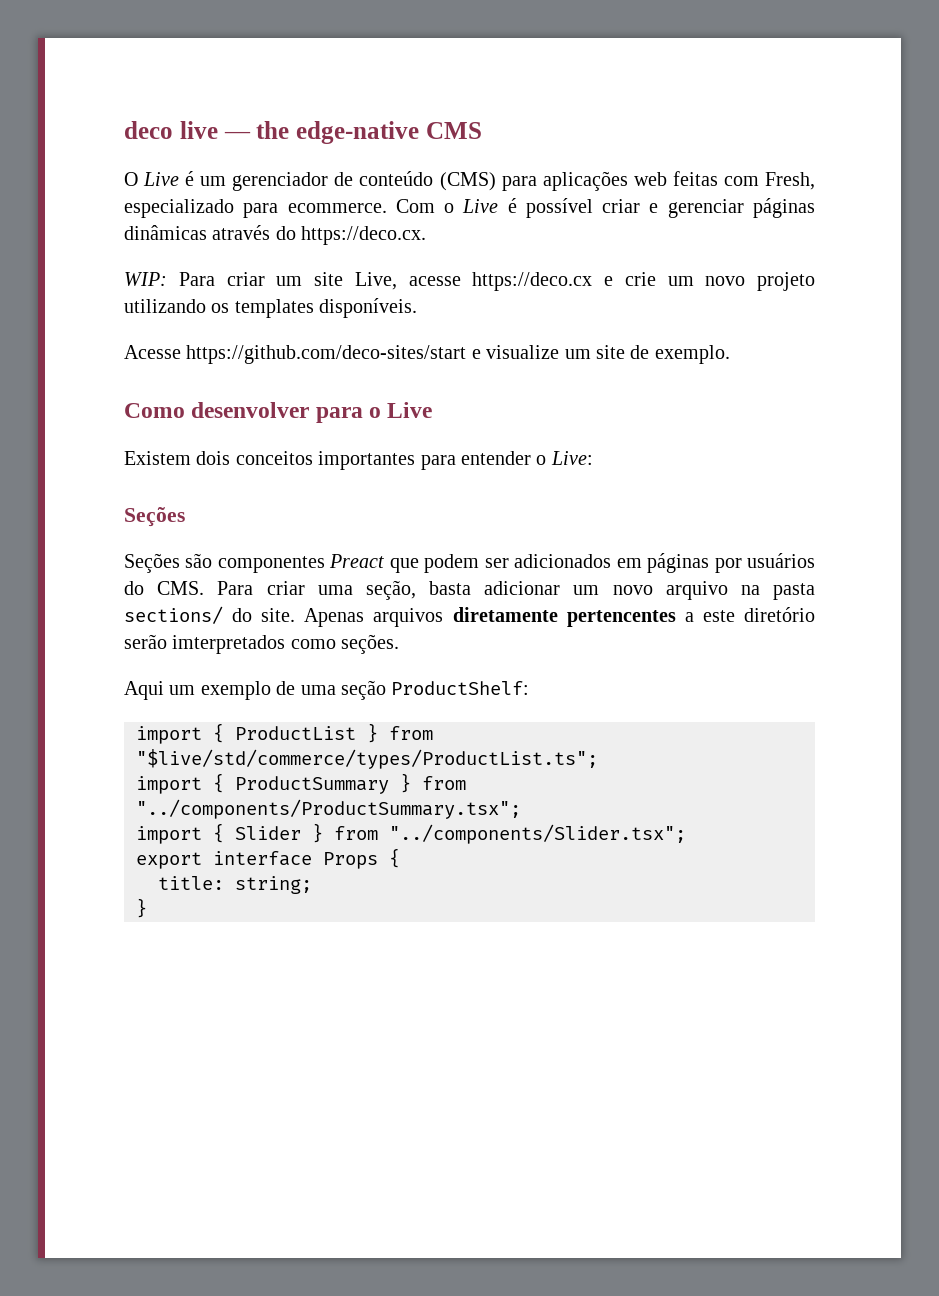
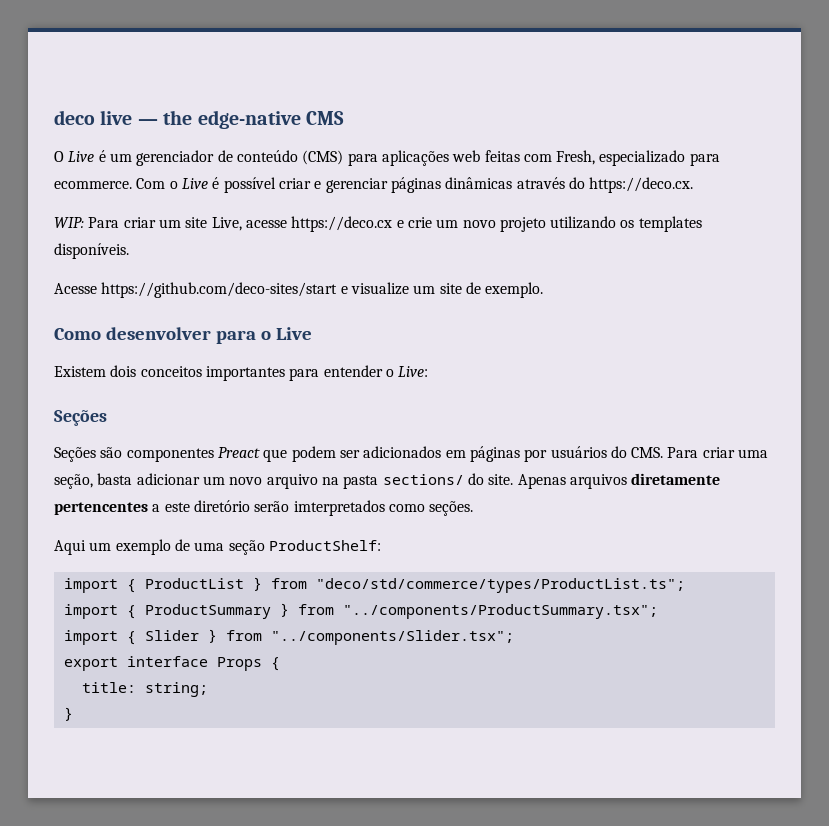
- import { ProductList } from "$live/std/commerce/types/ProductList.ts";
+ import { ProductList } from "deco/std/commerce/types/ProductList.ts";

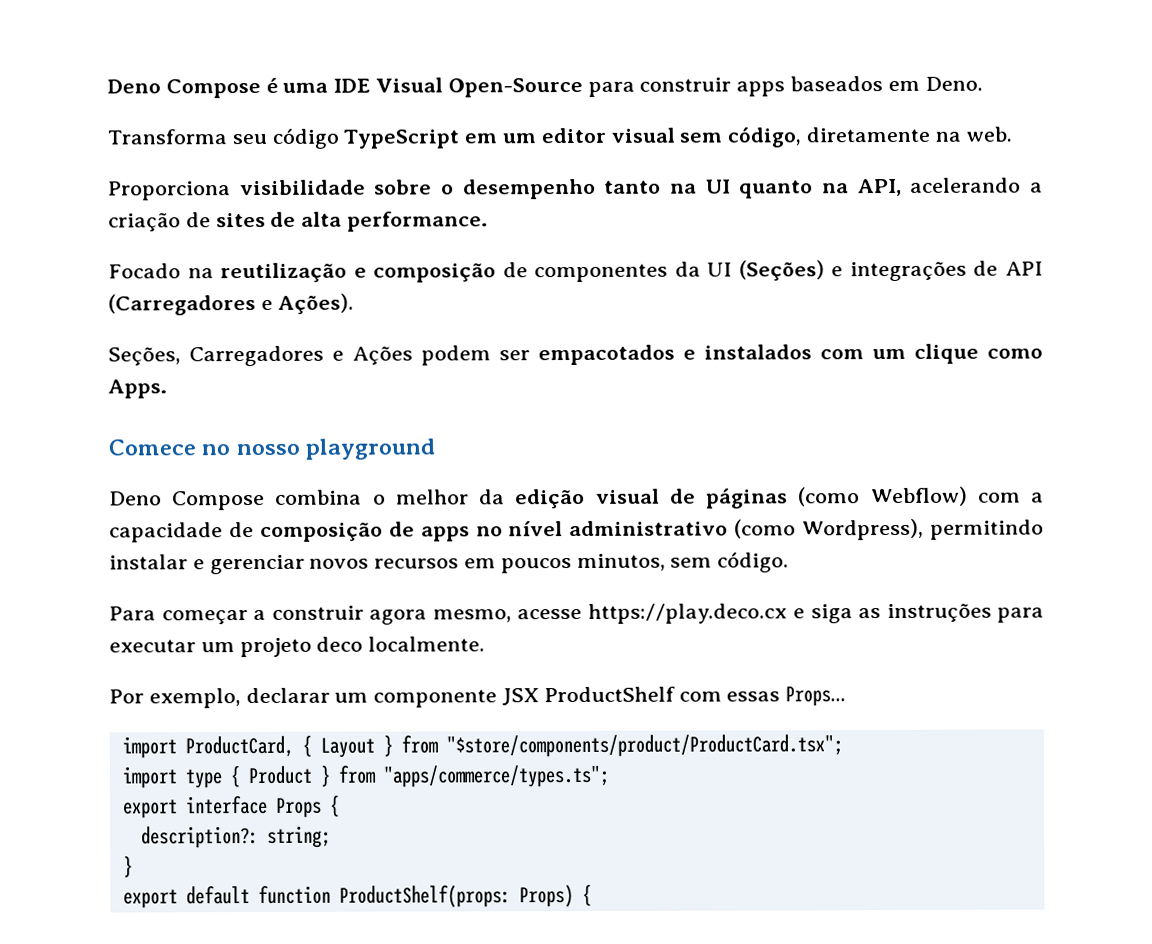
- deco live — the edge-native CMS
- O Live é um gerenciador de conteúdo (CMS) para aplicações web feitas com Fresh, especializado para ecommerce. Com o Live é possível criar e gerenciar páginas dinâmicas através do https://deco.cx.
- WIP: Para criar um site Live, acesse https://deco.cx e crie um novo projeto utilizando os templates disponíveis.
- Acesse https://github.com/deco-sites/start e visualize um site de exemplo.
- Como desenvolver para o Live
- Existem dois conceitos importantes para entender o Live:
- Seções
- Seções são componentes Preact que podem ser adicionados em páginas por usuários do CMS. Para criar uma seção, basta adicionar um novo arquivo na pasta sections/ do site. Apenas arquivos diretamente pertencentes a este diretório serão imterpretados como seções.
- Aqui um exemplo de uma seção ProductShelf:
- import { ProductList } from "deco/std/commerce/types/ProductList.ts";
- import { ProductSummary } from "../components/ProductSummary.tsx";
- import { Slider } from "../components/Slider.tsx";
+ Deno Compose é uma IDE Visual Open-Source para construir apps baseados em Deno.
+ Transforma seu código TypeScript em um editor visual sem código, diretamente na web.
+ Proporciona visibilidade sobre o desempenho tanto na UI quanto na API, acelerando a criação de sites de alta performance.
+ Focado na reutilização e composição de componentes da UI (Seções) e integrações de API (Carregadores e Ações).
+ Seções, Carregadores e Ações podem ser empacotados e instalados com um clique como Apps.
+ Comece no nosso playground
+ Deno Compose combina o melhor da edição visual de páginas (como Webflow) com a capacidade de composição de apps no nível administrativo (como Wordpress), permitindo instalar e gerenciar novos recursos em poucos minutos, sem código.
+ Para começar a construir agora mesmo, acesse https://play.deco.cx e siga as instruções para executar um projeto deco localmente.
+ Por exemplo, declarar um componente JSX ProductShelf com essas Props...
+ import ProductCard, { Layout } from "$store/components/product/ProductCard.tsx";
+ import type { Product } from "apps/commerce/types.ts";
- title: string;
+ description?: string;
+ export default function ProductShelf(props: Props) {

